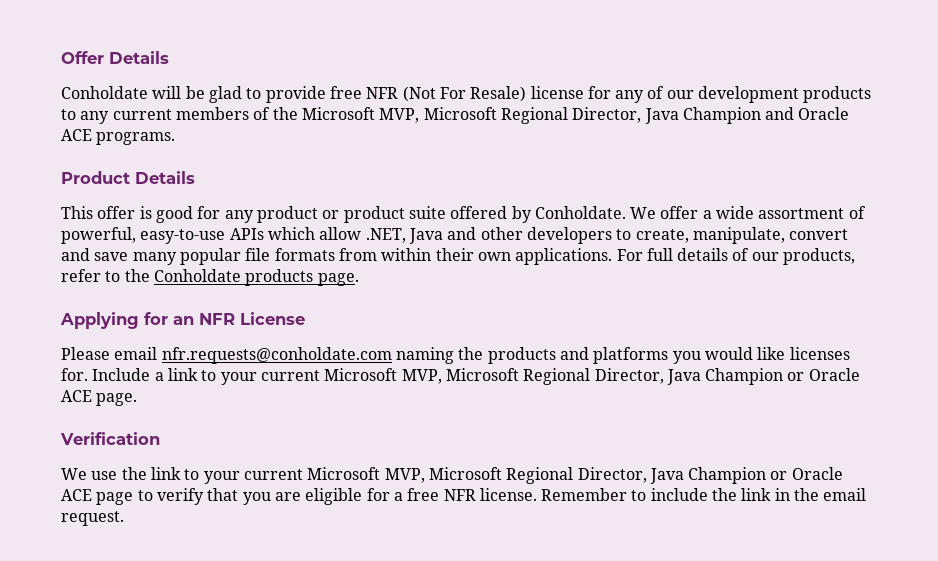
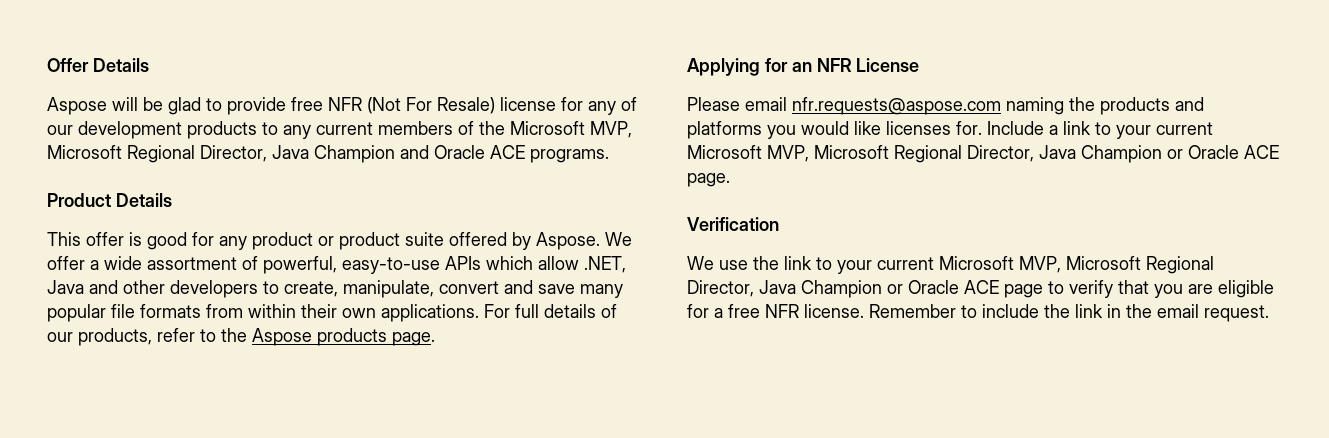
- Conholdate will be glad to provide free NFR (Not For Resale) license for any of our development products to any current members of the Microsoft MVP, Microsoft Regional Director, Java Champion and Oracle ACE programs.
+ Aspose will be glad to provide free NFR (Not For Resale) license for any of our development products to any current members of the Microsoft MVP, Microsoft Regional Director, Java Champion and Oracle ACE programs.
- This offer is good for any product or product suite offered by Conholdate.
+ This offer is good for any product or product suite offered by Aspose.
- For full details of our products, refer to the Conholdate products page.
+ For full details of our products, refer to the Aspose products page.
- Please email nfr.requests@conholdate.com naming the products and platforms you would like licenses for.
+ Please email nfr.requests@aspose.com naming the products and platforms you would like licenses for.

